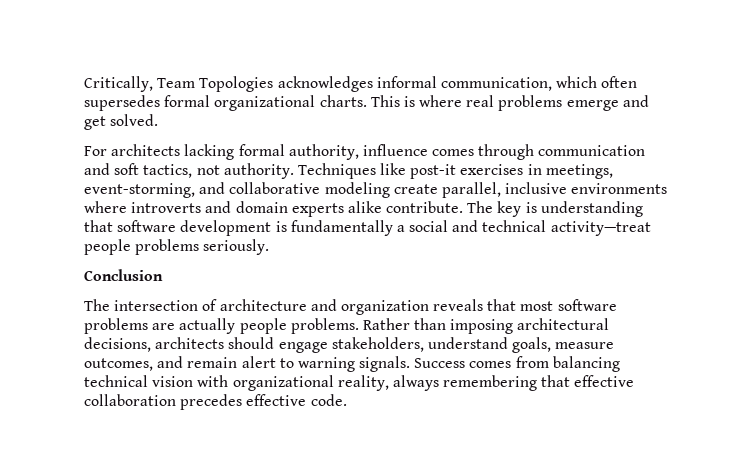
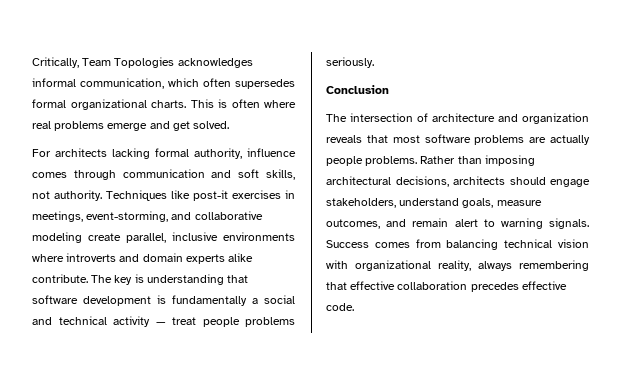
- This is where real problems emerge and get solved.
+ This is often where real problems emerge and get solved.
- For architects lacking formal authority, influence comes through communication and soft tactics, not authority.
+ For architects lacking formal authority, influence comes through communication and soft skills, not authority.
- The key is understanding that software development is fundamentally a social and technical activity—treat people problems seriously.
+ The key is understanding that software development is fundamentally a social and technical activity — treat people problems seriously.

